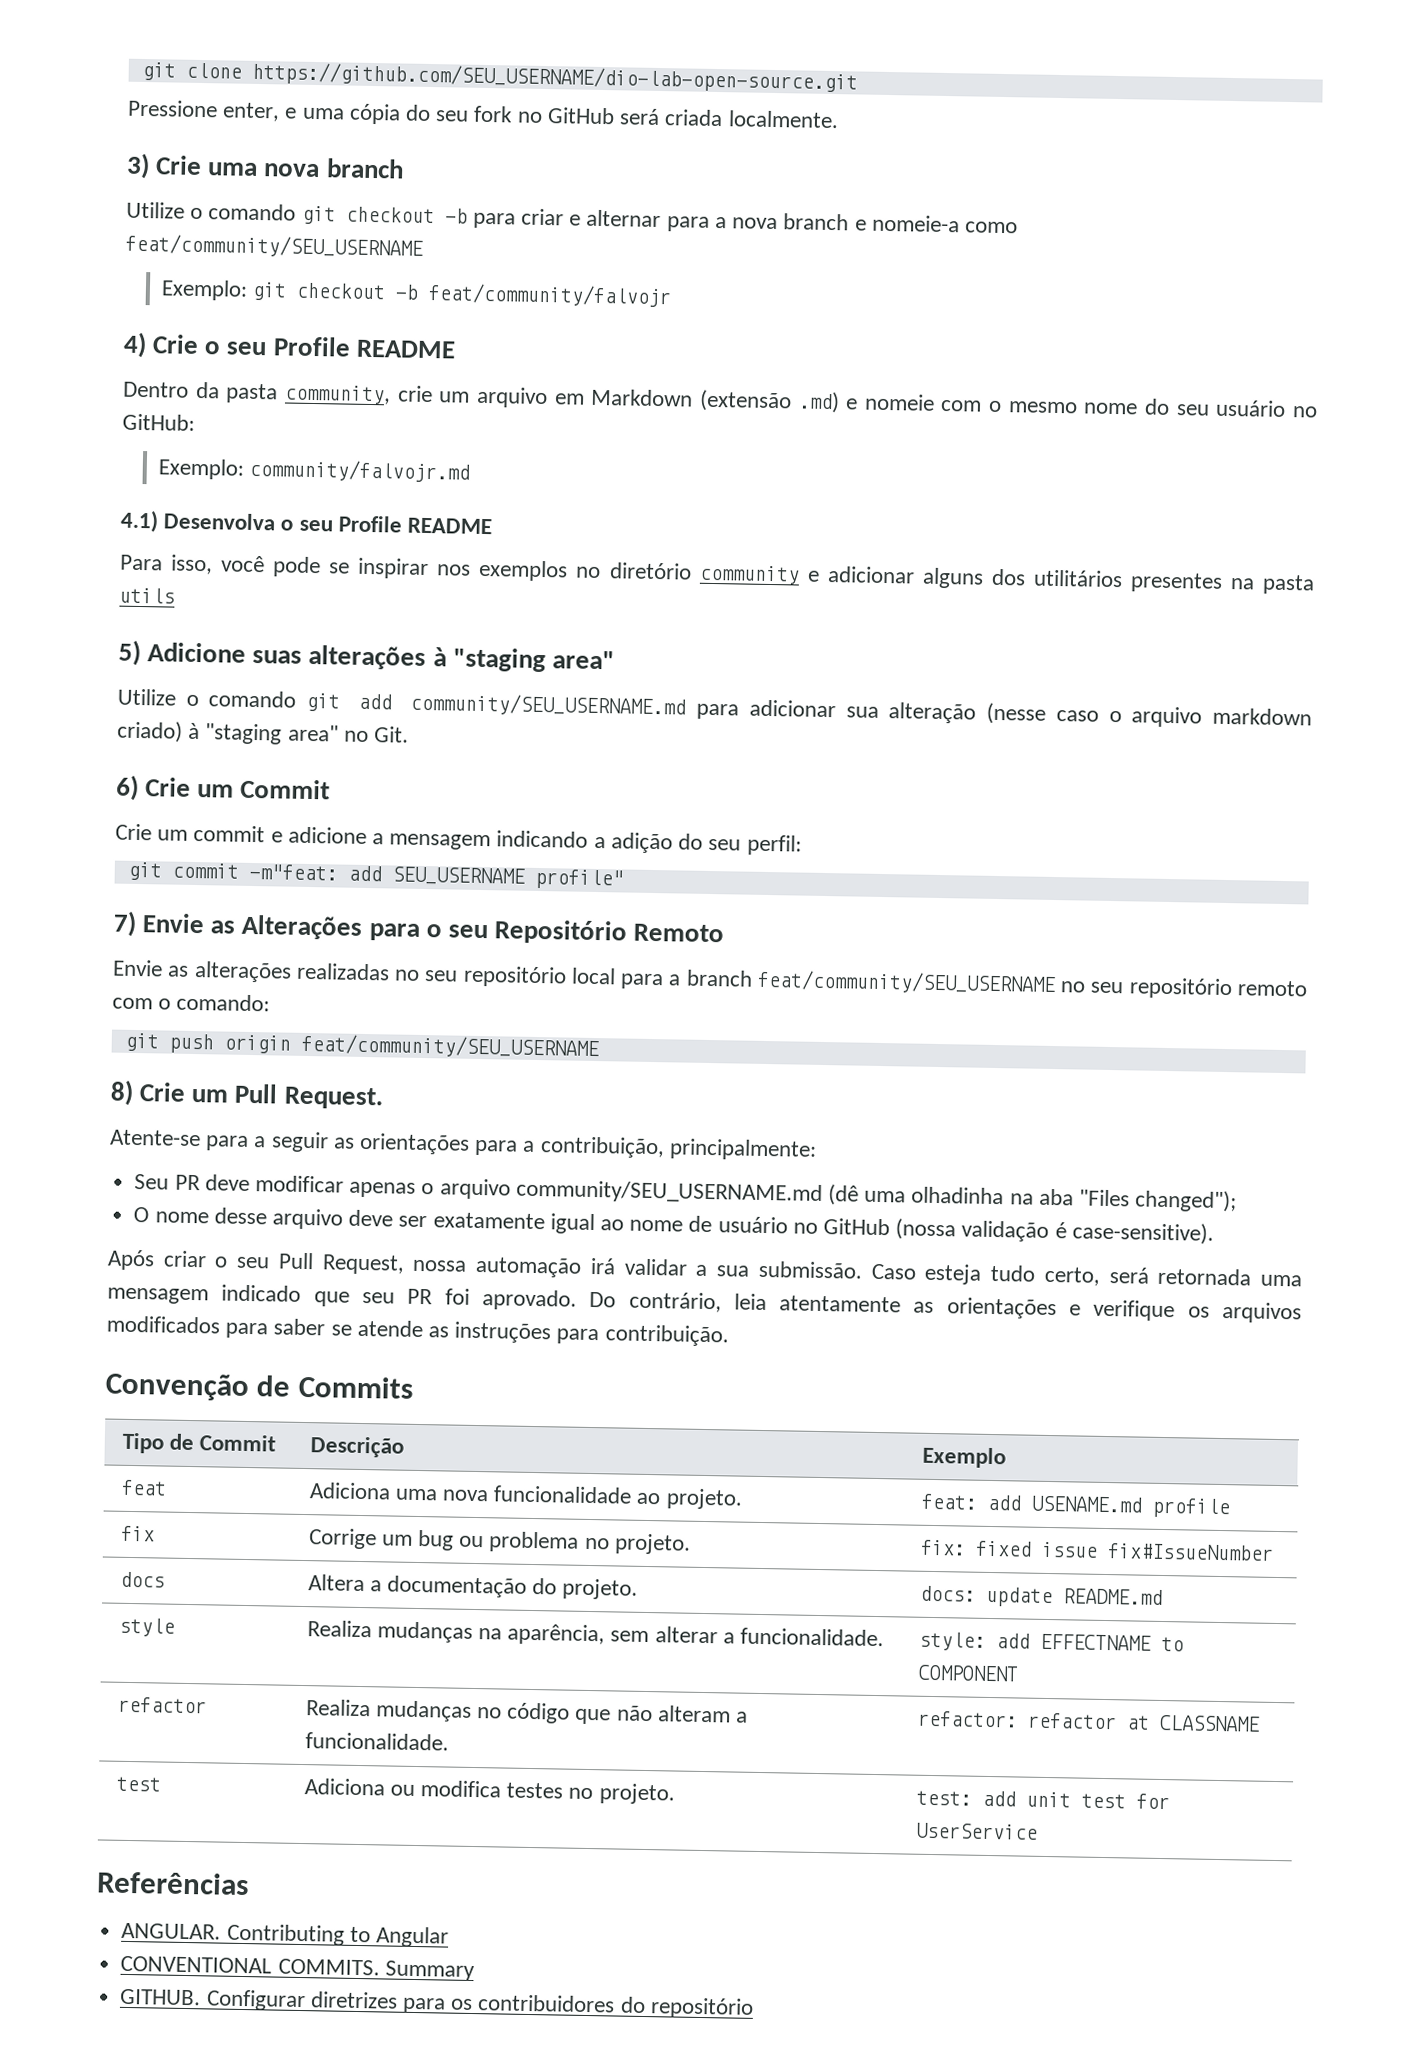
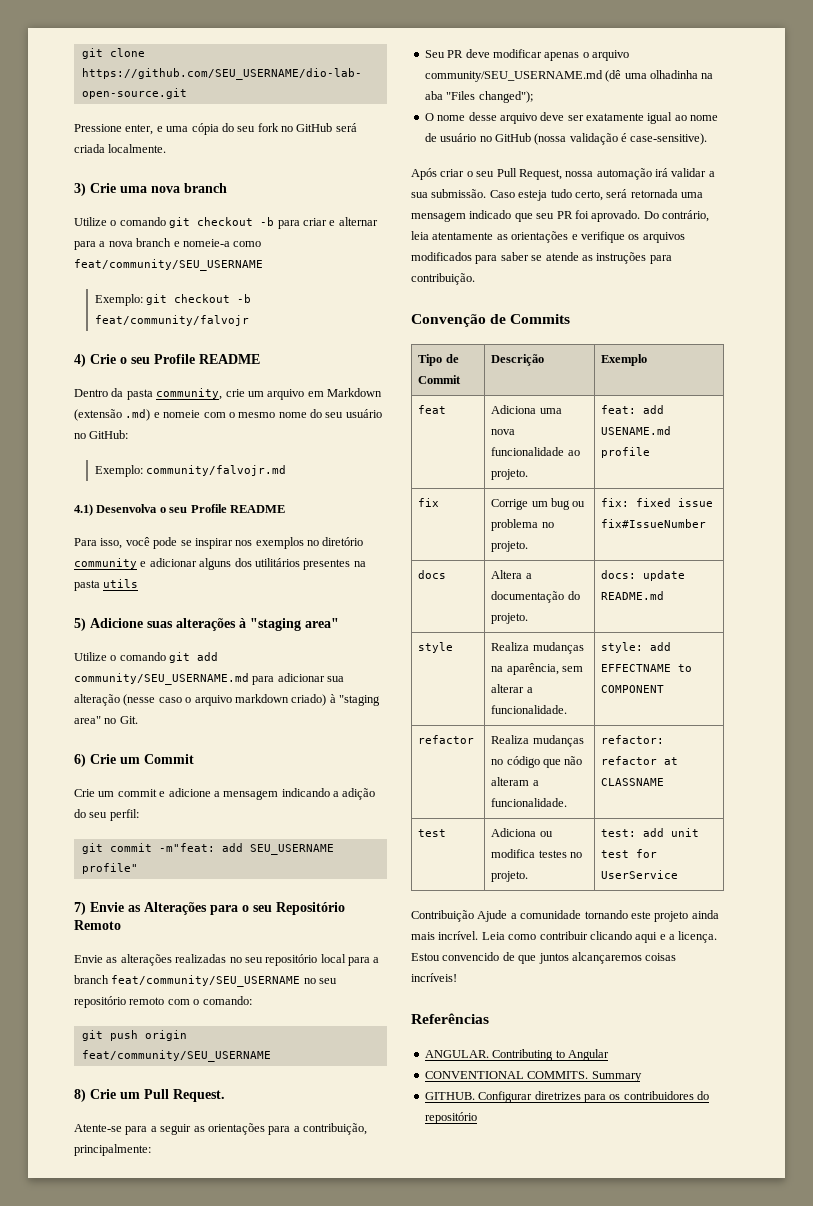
+ Contribuição Ajude a comunidade tornando este projeto ainda mais incrível. Leia como contribuir clicando aqui e a licença. Estou convencido de que juntos alcançaremos coisas incríveis!

